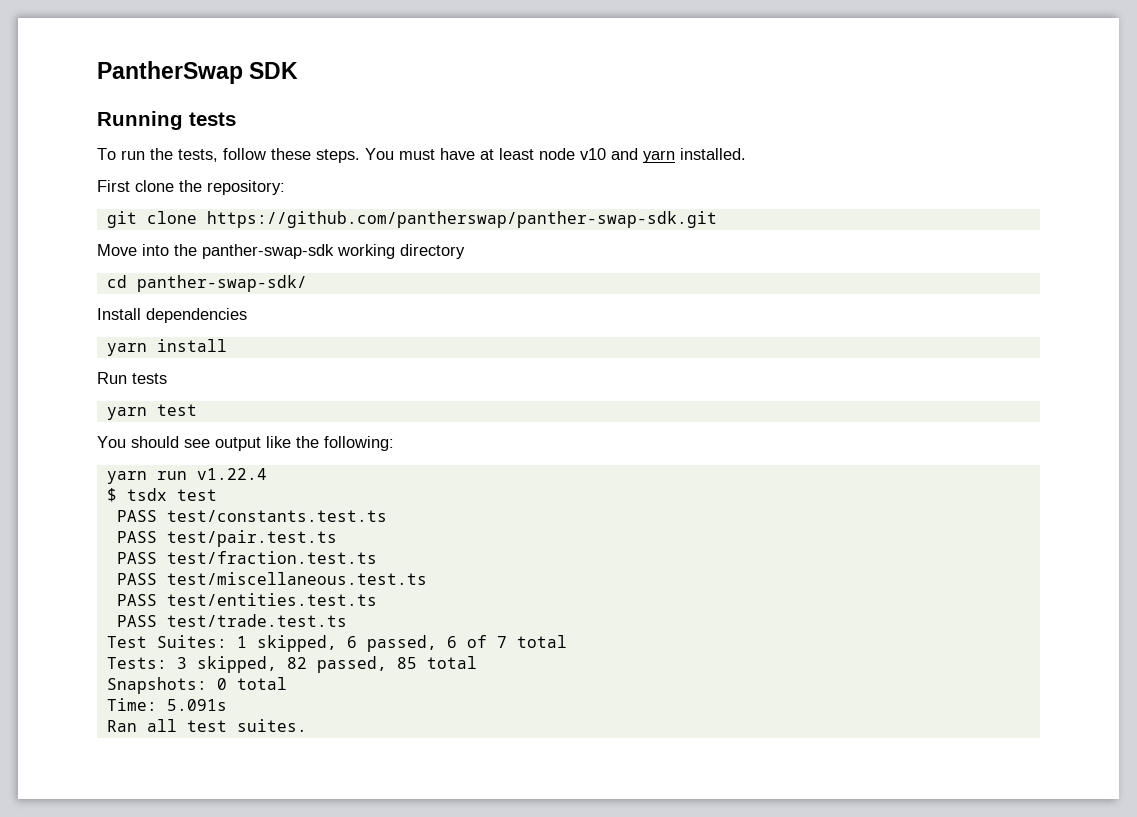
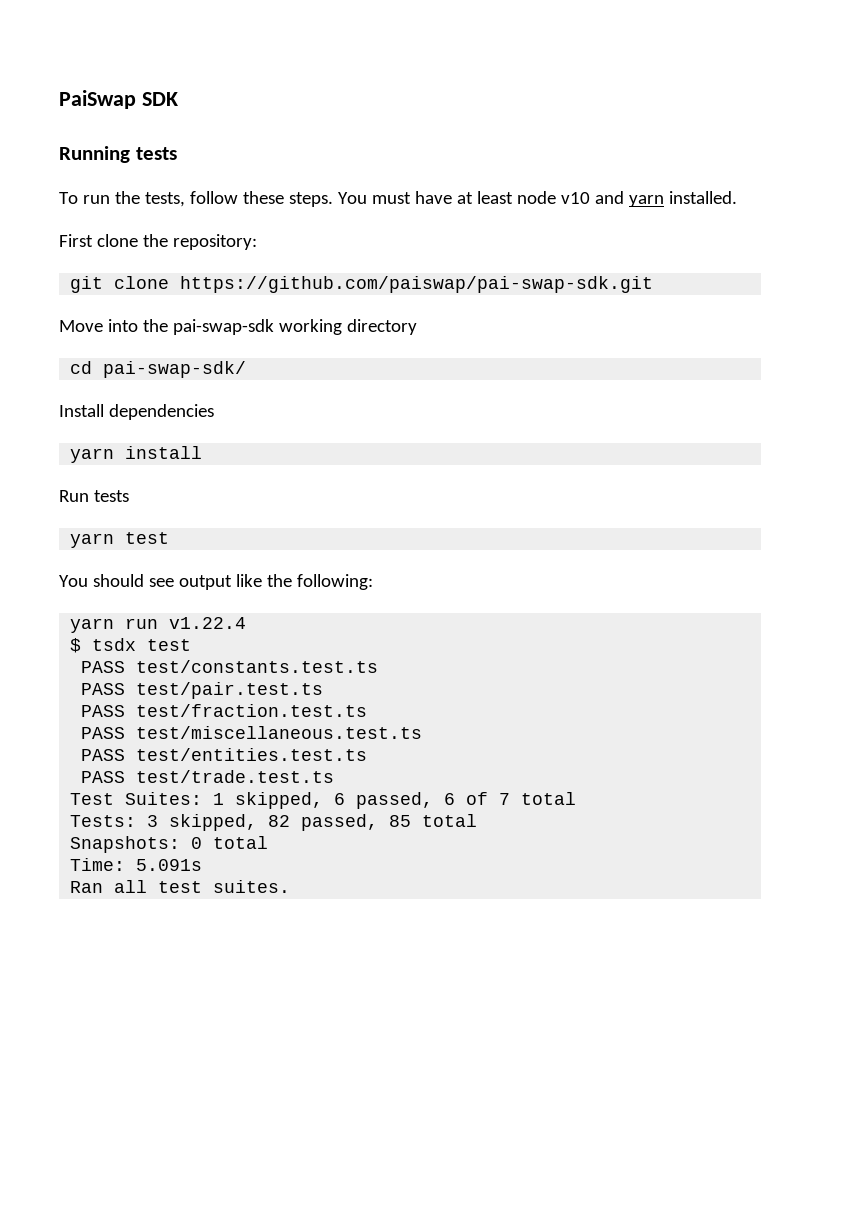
- PantherSwap SDK
+ PaiSwap SDK
- git clone https://github.com/pantherswap/panther-swap-sdk.git
+ git clone https://github.com/paiswap/pai-swap-sdk.git
- Move into the panther-swap-sdk working directory
+ Move into the pai-swap-sdk working directory
- cd panther-swap-sdk/
+ cd pai-swap-sdk/

